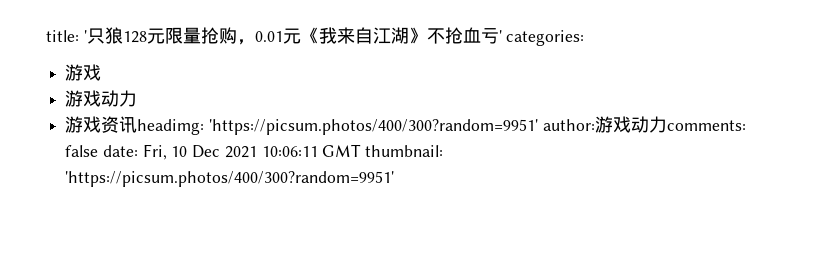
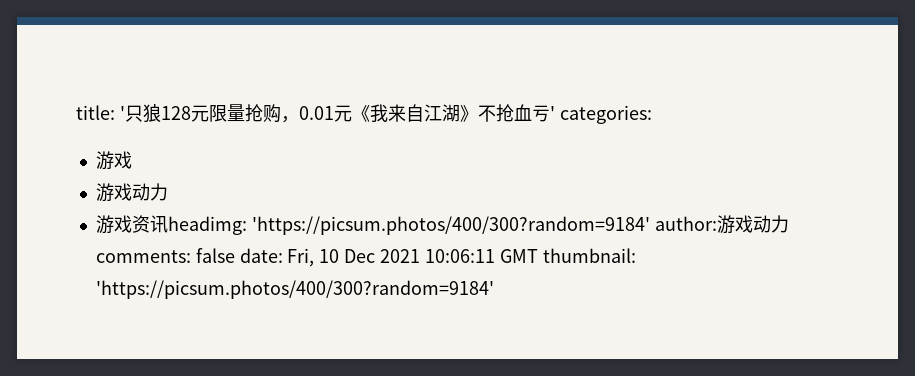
- 游戏资讯headimg: 'https://picsum.photos/400/300?random=9951' author:游戏动力comments: false date: Fri, 10 Dec 2021 10:06:11 GMT thumbnail: 'https://picsum.photos/400/300?random=9951'
+ 游戏资讯headimg: 'https://picsum.photos/400/300?random=9184' author:游戏动力comments: false date: Fri, 10 Dec 2021 10:06:11 GMT thumbnail: 'https://picsum.photos/400/300?random=9184'

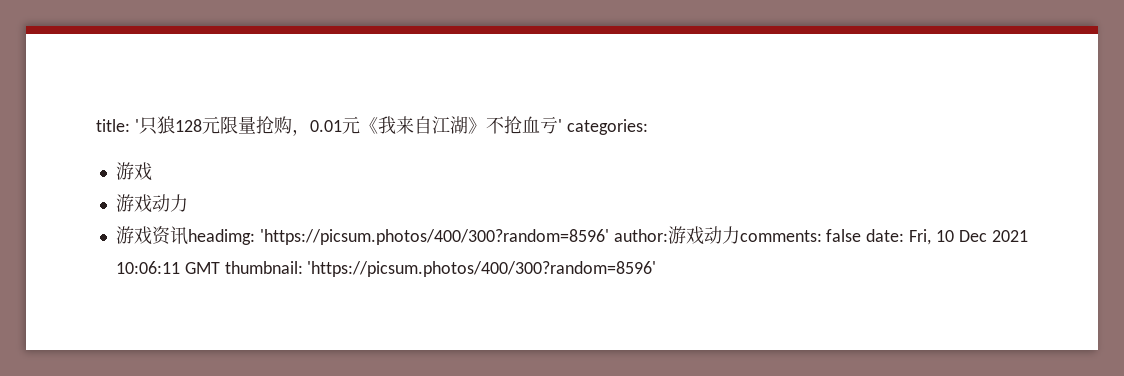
- 游戏资讯headimg: 'https://picsum.photos/400/300?random=9184' author:游戏动力comments: false date: Fri, 10 Dec 2021 10:06:11 GMT thumbnail: 'https://picsum.photos/400/300?random=9184'
+ 游戏资讯headimg: 'https://picsum.photos/400/300?random=8596' author:游戏动力comments: false date: Fri, 10 Dec 2021 10:06:11 GMT thumbnail: 'https://picsum.photos/400/300?random=8596'

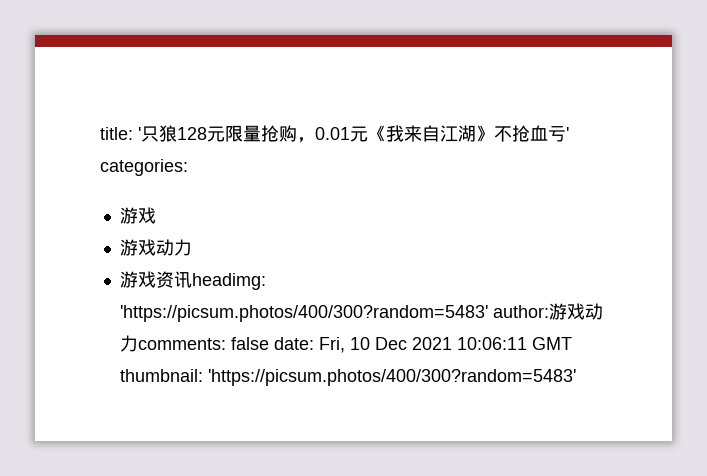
- 游戏资讯headimg: 'https://picsum.photos/400/300?random=8596' author:游戏动力comments: false date: Fri, 10 Dec 2021 10:06:11 GMT thumbnail: 'https://picsum.photos/400/300?random=8596'
+ 游戏资讯headimg: 'https://picsum.photos/400/300?random=5483' author:游戏动力comments: false date: Fri, 10 Dec 2021 10:06:11 GMT thumbnail: 'https://picsum.photos/400/300?random=5483'

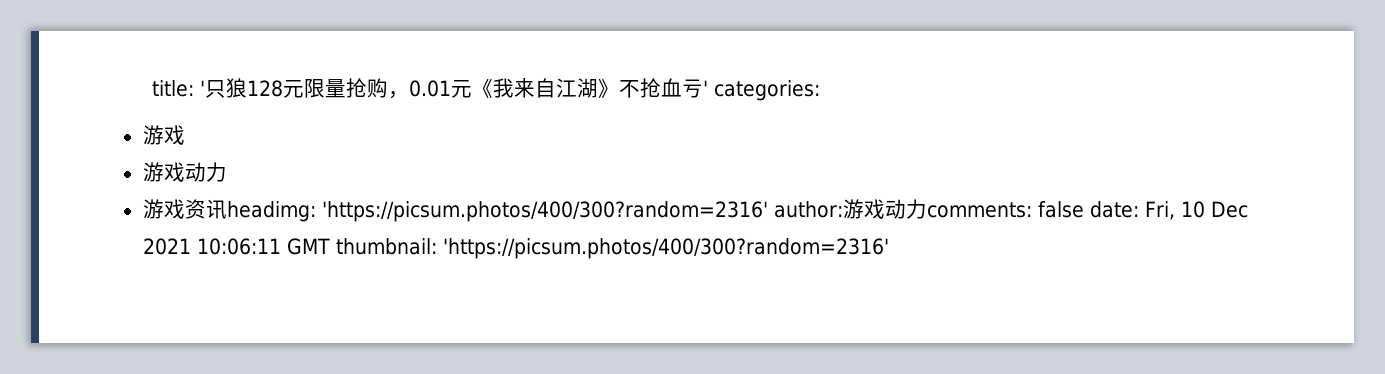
- 游戏资讯headimg: 'https://picsum.photos/400/300?random=5483' author:游戏动力comments: false date: Fri, 10 Dec 2021 10:06:11 GMT thumbnail: 'https://picsum.photos/400/300?random=5483'
+ 游戏资讯headimg: 'https://picsum.photos/400/300?random=2316' author:游戏动力comments: false date: Fri, 10 Dec 2021 10:06:11 GMT thumbnail: 'https://picsum.photos/400/300?random=2316'

